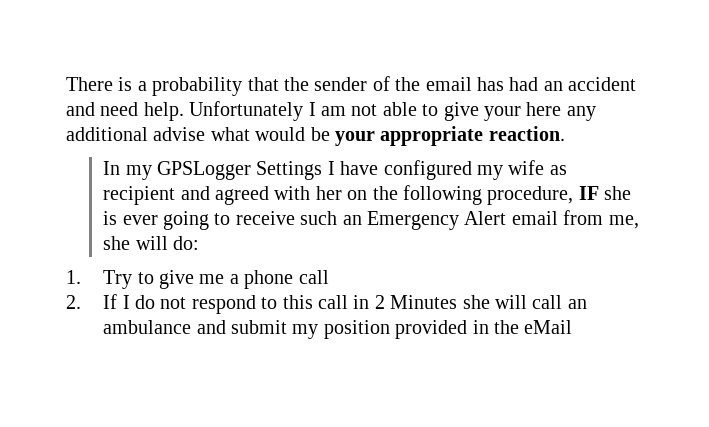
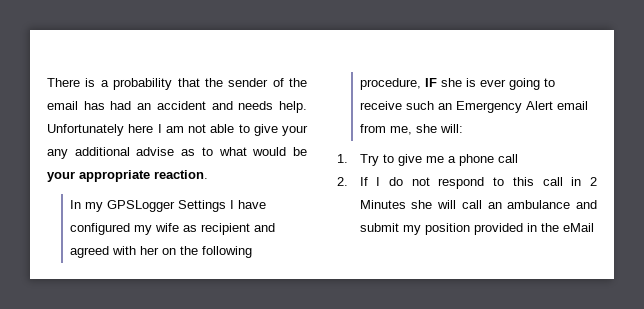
- There is a probability that the sender of the email has had an accident and need help.
+ There is a probability that the sender of the email has had an accident and needs help.
- Unfortunately I am not able to give your here any additional advise what would be your appropriate reaction.
+ Unfortunately here I am not able to give your any additional advise as to what would be your appropriate reaction.
- In my GPSLogger Settings I have configured my wife as recipient and agreed with her on the following procedure, IF she is ever going to receive such an Emergency Alert email from me, she will do:
+ In my GPSLogger Settings I have configured my wife as recipient and agreed with her on the following procedure, IF she is ever going to receive such an Emergency Alert email from me, she will:

